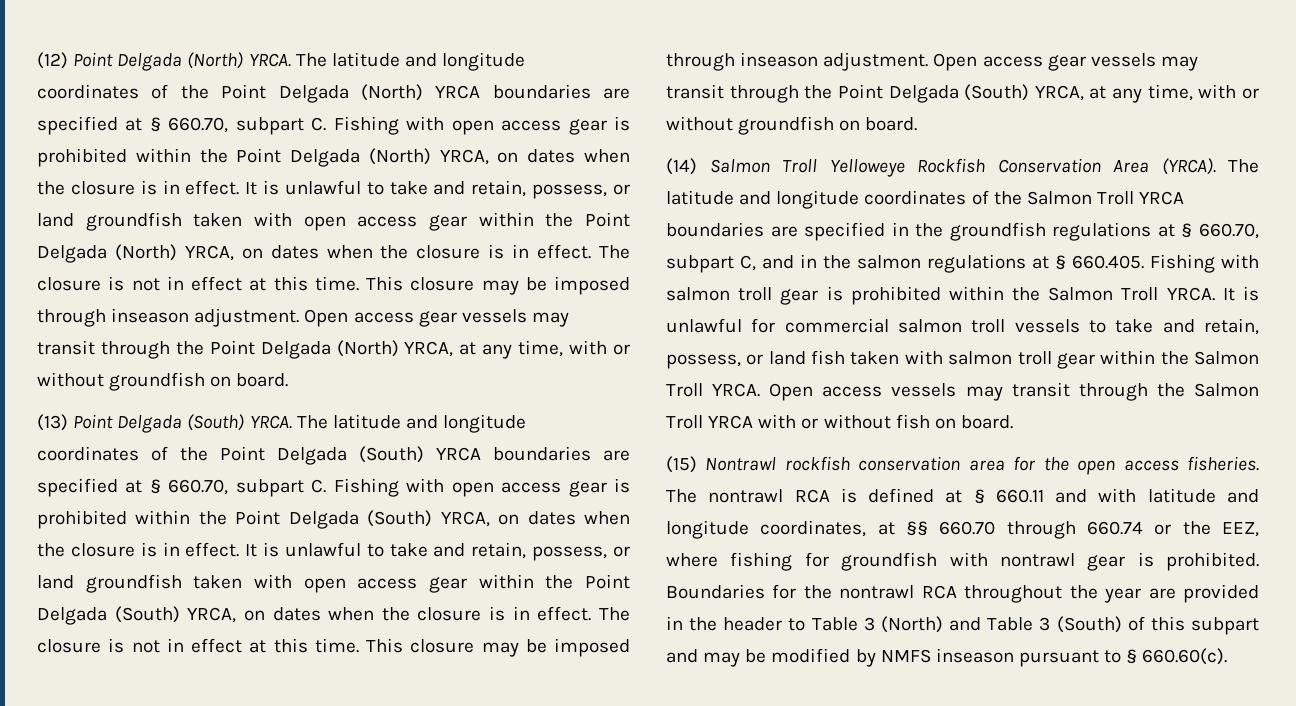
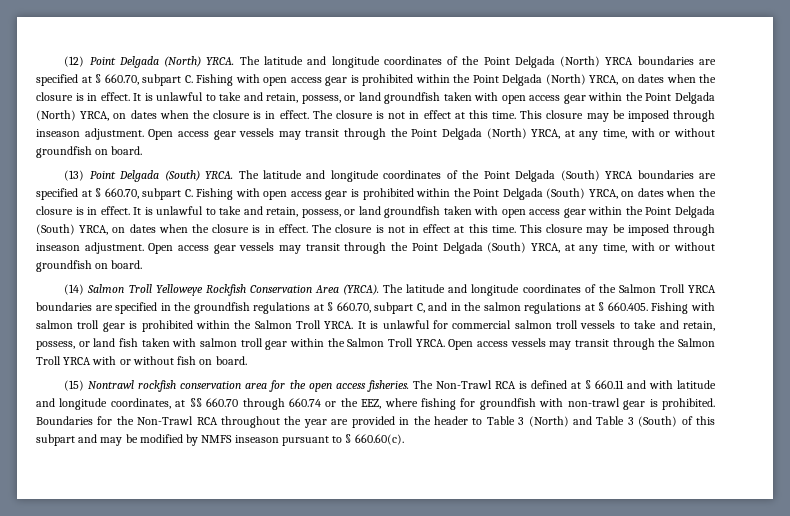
- The nontrawl RCA is defined at § 660.11 and with latitude and longitude coordinates, at §§ 660.70 through 660.74 or the EEZ, where fishing for groundfish with nontrawl gear is prohibited.
+ The Non-Trawl RCA is defined at § 660.11 and with latitude and longitude coordinates, at §§ 660.70 through 660.74 or the EEZ, where fishing for groundfish with non-trawl gear is prohibited.
- Boundaries for the nontrawl RCA throughout the year are provided in the header to Table 3 (North) and Table 3 (South) of this subpart and may be modified by NMFS inseason pursuant to § 660.60(c).
+ Boundaries for the Non-Trawl RCA throughout the year are provided in the header to Table 3 (North) and Table 3 (South) of this subpart and may be modified by NMFS inseason pursuant to § 660.60(c).

